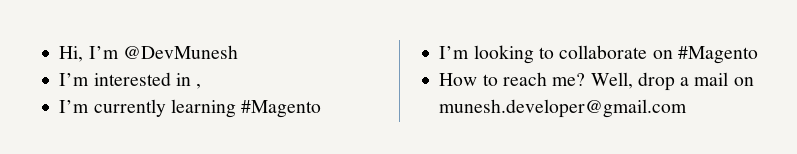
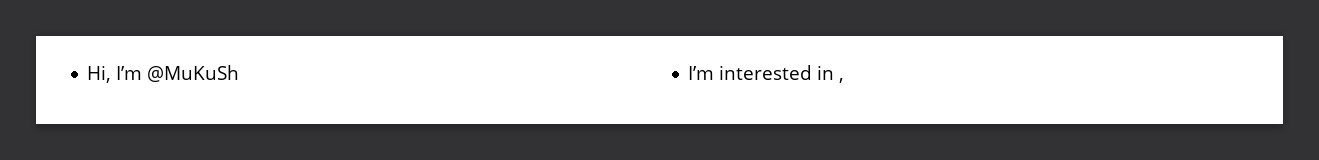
- Hi, I’m @DevMunesh
+ Hi, I’m @MuKuSh
- I’m currently learning #Magento
- I’m looking to collaborate on #Magento
- How to reach me? Well, drop a mail on munesh.developer@gmail.com

